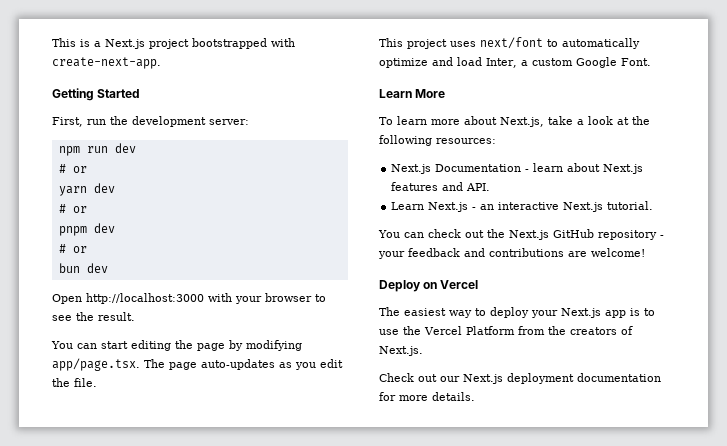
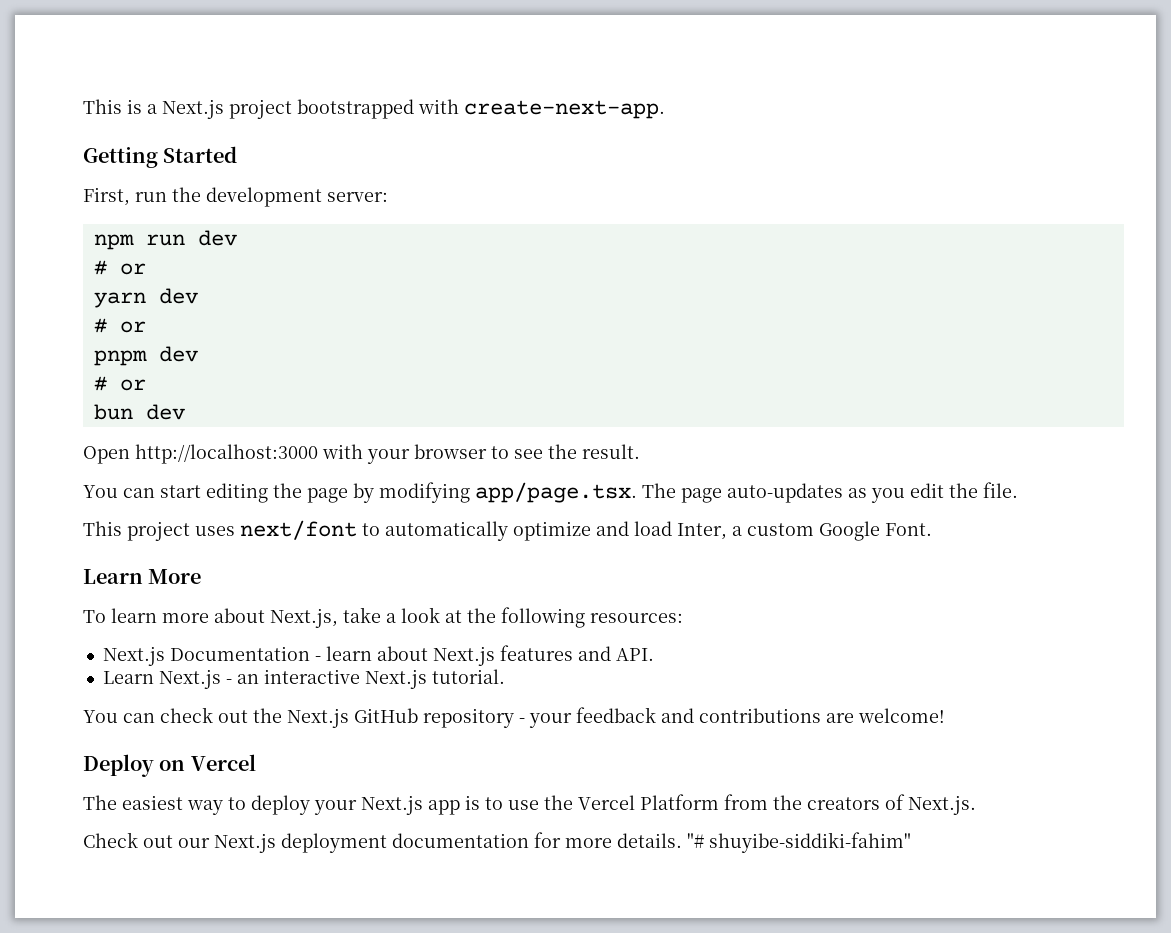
+ "# shuyibe-siddiki-fahim"

